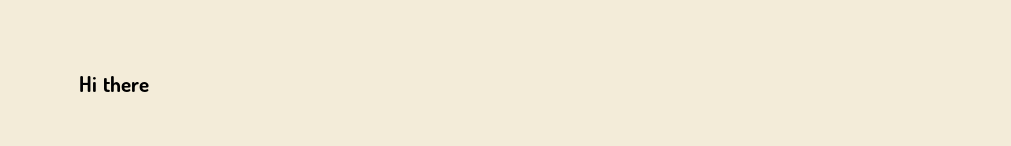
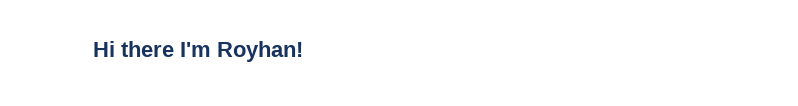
- Hi there
+ Hi there I'm Royhan!

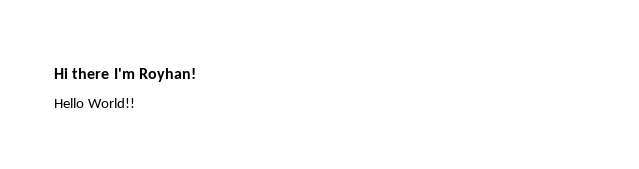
+ Hello World!!

